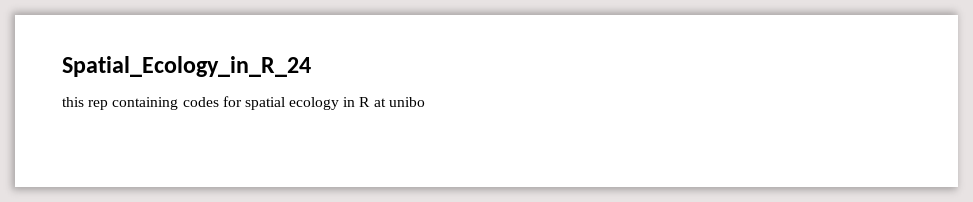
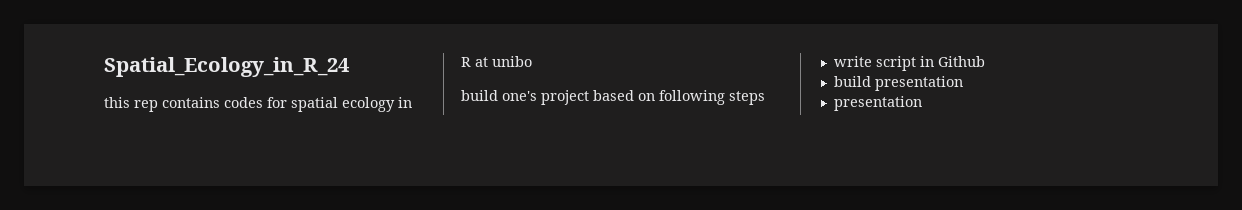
- this rep containing codes for spatial ecology in R at unibo
+ this rep contains codes for spatial ecology in R at unibo
+ build one's project based on following steps
+ write script in Github
+ build presentation
+ presentation

